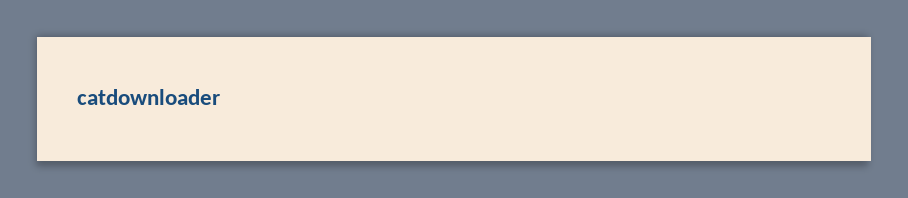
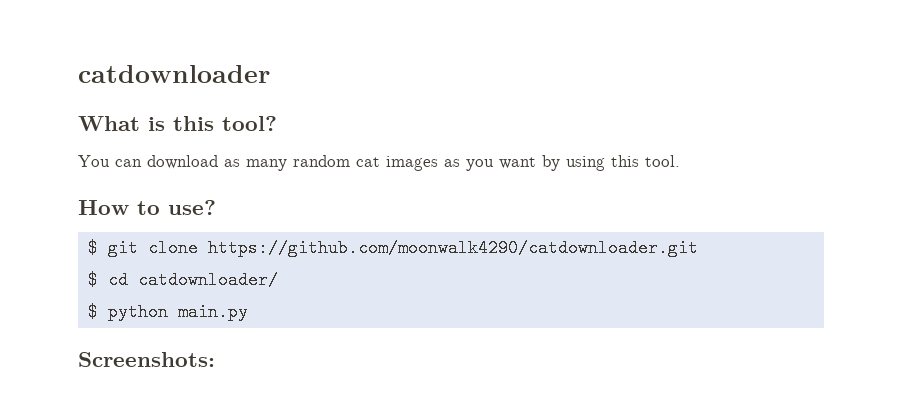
+ What is this tool?
+ You can download as many random cat images as you want by using this tool.
+ How to use?
+ $ git clone https://github.com/moonwalk4290/catdownloader.git
+ $ cd catdownloader/
+ $ python main.py
+ Screenshots:

